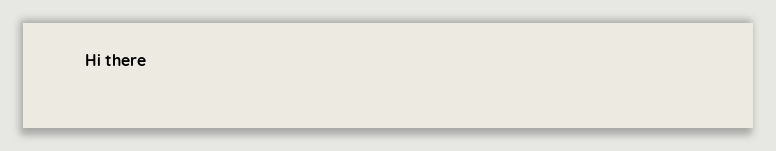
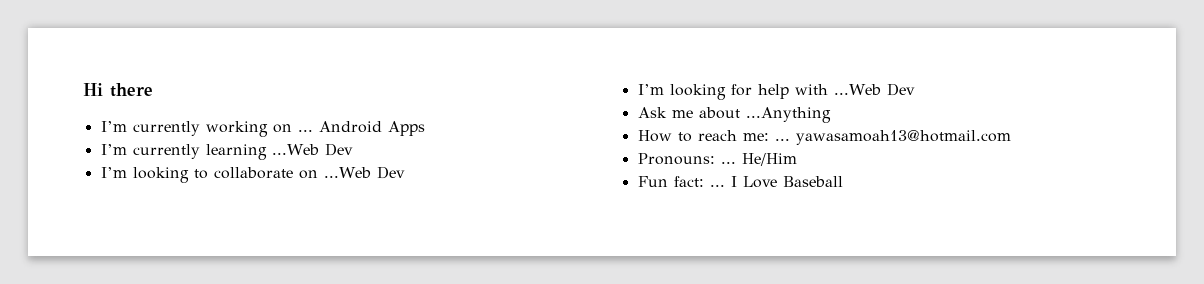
+ I’m currently working on ... Android Apps
+ I’m currently learning ...Web Dev
+ I’m looking to collaborate on ...Web Dev
+ I’m looking for help with ...Web Dev
+ Ask me about ...Anything
+ How to reach me: ... yawasamoah13@hotmail.com
+ Pronouns: ... He/Him
+ Fun fact: ... I Love Baseball

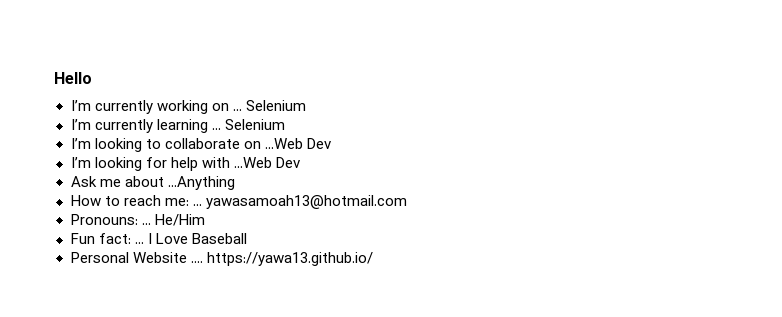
- Hi there
+ Hello
- I’m currently working on ... Android Apps
+ I’m currently working on ... Selenium
- I’m currently learning ...Web Dev
+ I’m currently learning ... Selenium
+ Personal Website .... https://yawa13.github.io/

